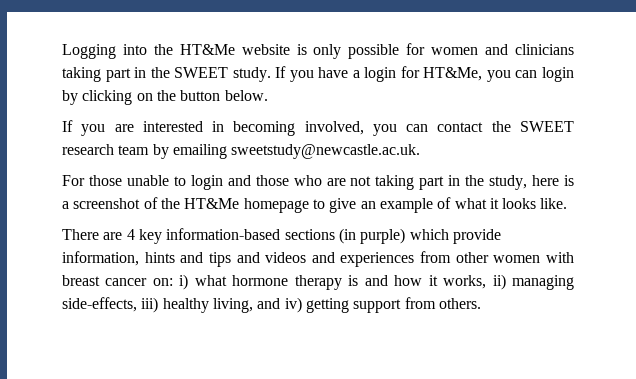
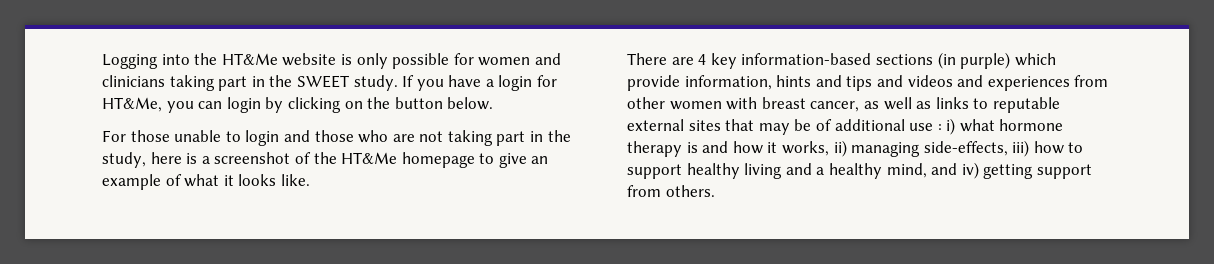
- If you are interested in becoming involved, you can contact the SWEET research team by emailing sweetstudy@newcastle.ac.uk.
- There are 4 key information-based sections (in purple) which provide information, hints and tips and videos and experiences from other women with breast cancer on: i) what hormone therapy is and how it works, ii) managing side-effects, iii) healthy living, and iv) getting support from others.
+ There are 4 key information-based sections (in purple) which provide information, hints and tips and videos and experiences from other women with breast cancer, as well as links to reputable external sites that may be of additional use : i) what hormone therapy is and how it works, ii) managing side-effects, iii) how to support healthy living and a healthy mind, and iv) getting support from others.

